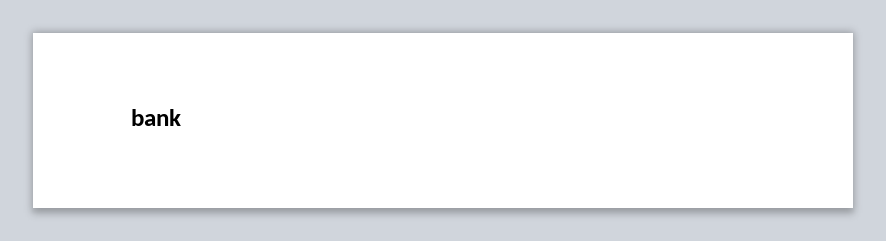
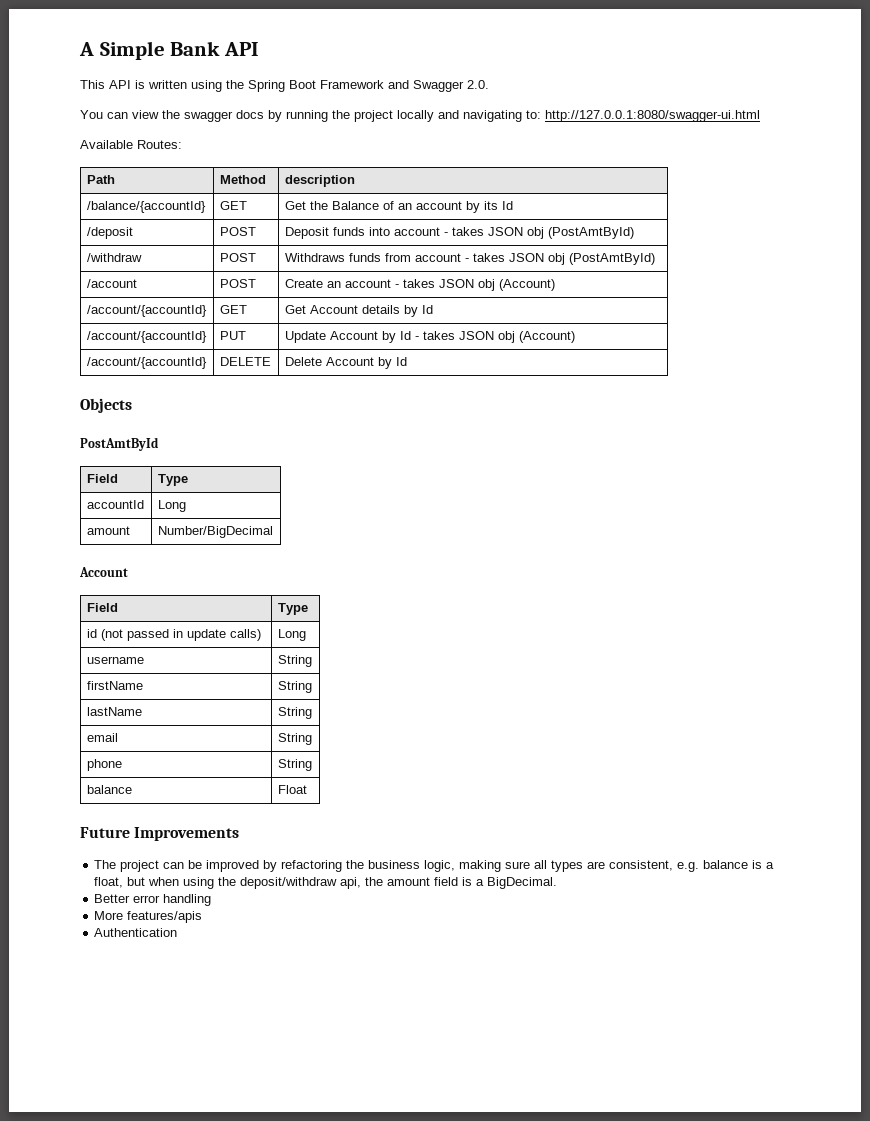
- bank
+ A Simple Bank API
+ This API is written using the Spring Boot Framework and Swagger 2.0.
+ You can view the swagger docs by running the project locally and navigating to: http://127.0.0.1:8080/swagger-ui.html
+ Available Routes:
+ Path | Method | description
+ /balance/{accountId} | GET | Get the Balance of an account by its Id
+ /deposit | POST | Deposit funds into account - takes JSON obj (PostAmtById)
+ /withdraw | POST | Withdraws funds from account - takes JSON obj (PostAmtById)
+ /account | POST | Create an account - takes JSON obj (Account)
+ /account/{accountId} | GET | Get Account details by Id
+ /account/{accountId} | PUT | Update Account by Id - takes JSON obj (Account)
+ /account/{accountId} | DELETE | Delete Account by Id
+ Objects
+ PostAmtById
+ Field | Type
+ accountId | Long
+ amount | Number/BigDecimal
+ Account
+ Field | Type
+ id (not passed in update calls) | Long
+ username | String
+ firstName | String
+ lastName | String
+ email | String
+ phone | String
+ balance | Float
+ Future Improvements
+ The project can be improved by refactoring the business logic, making sure all types are consistent, e.g. balance is a float, but when using the deposit/withdraw api, the amount field is a BigDecimal.
+ Better error handling
+ More features/apis
+ Authentication

